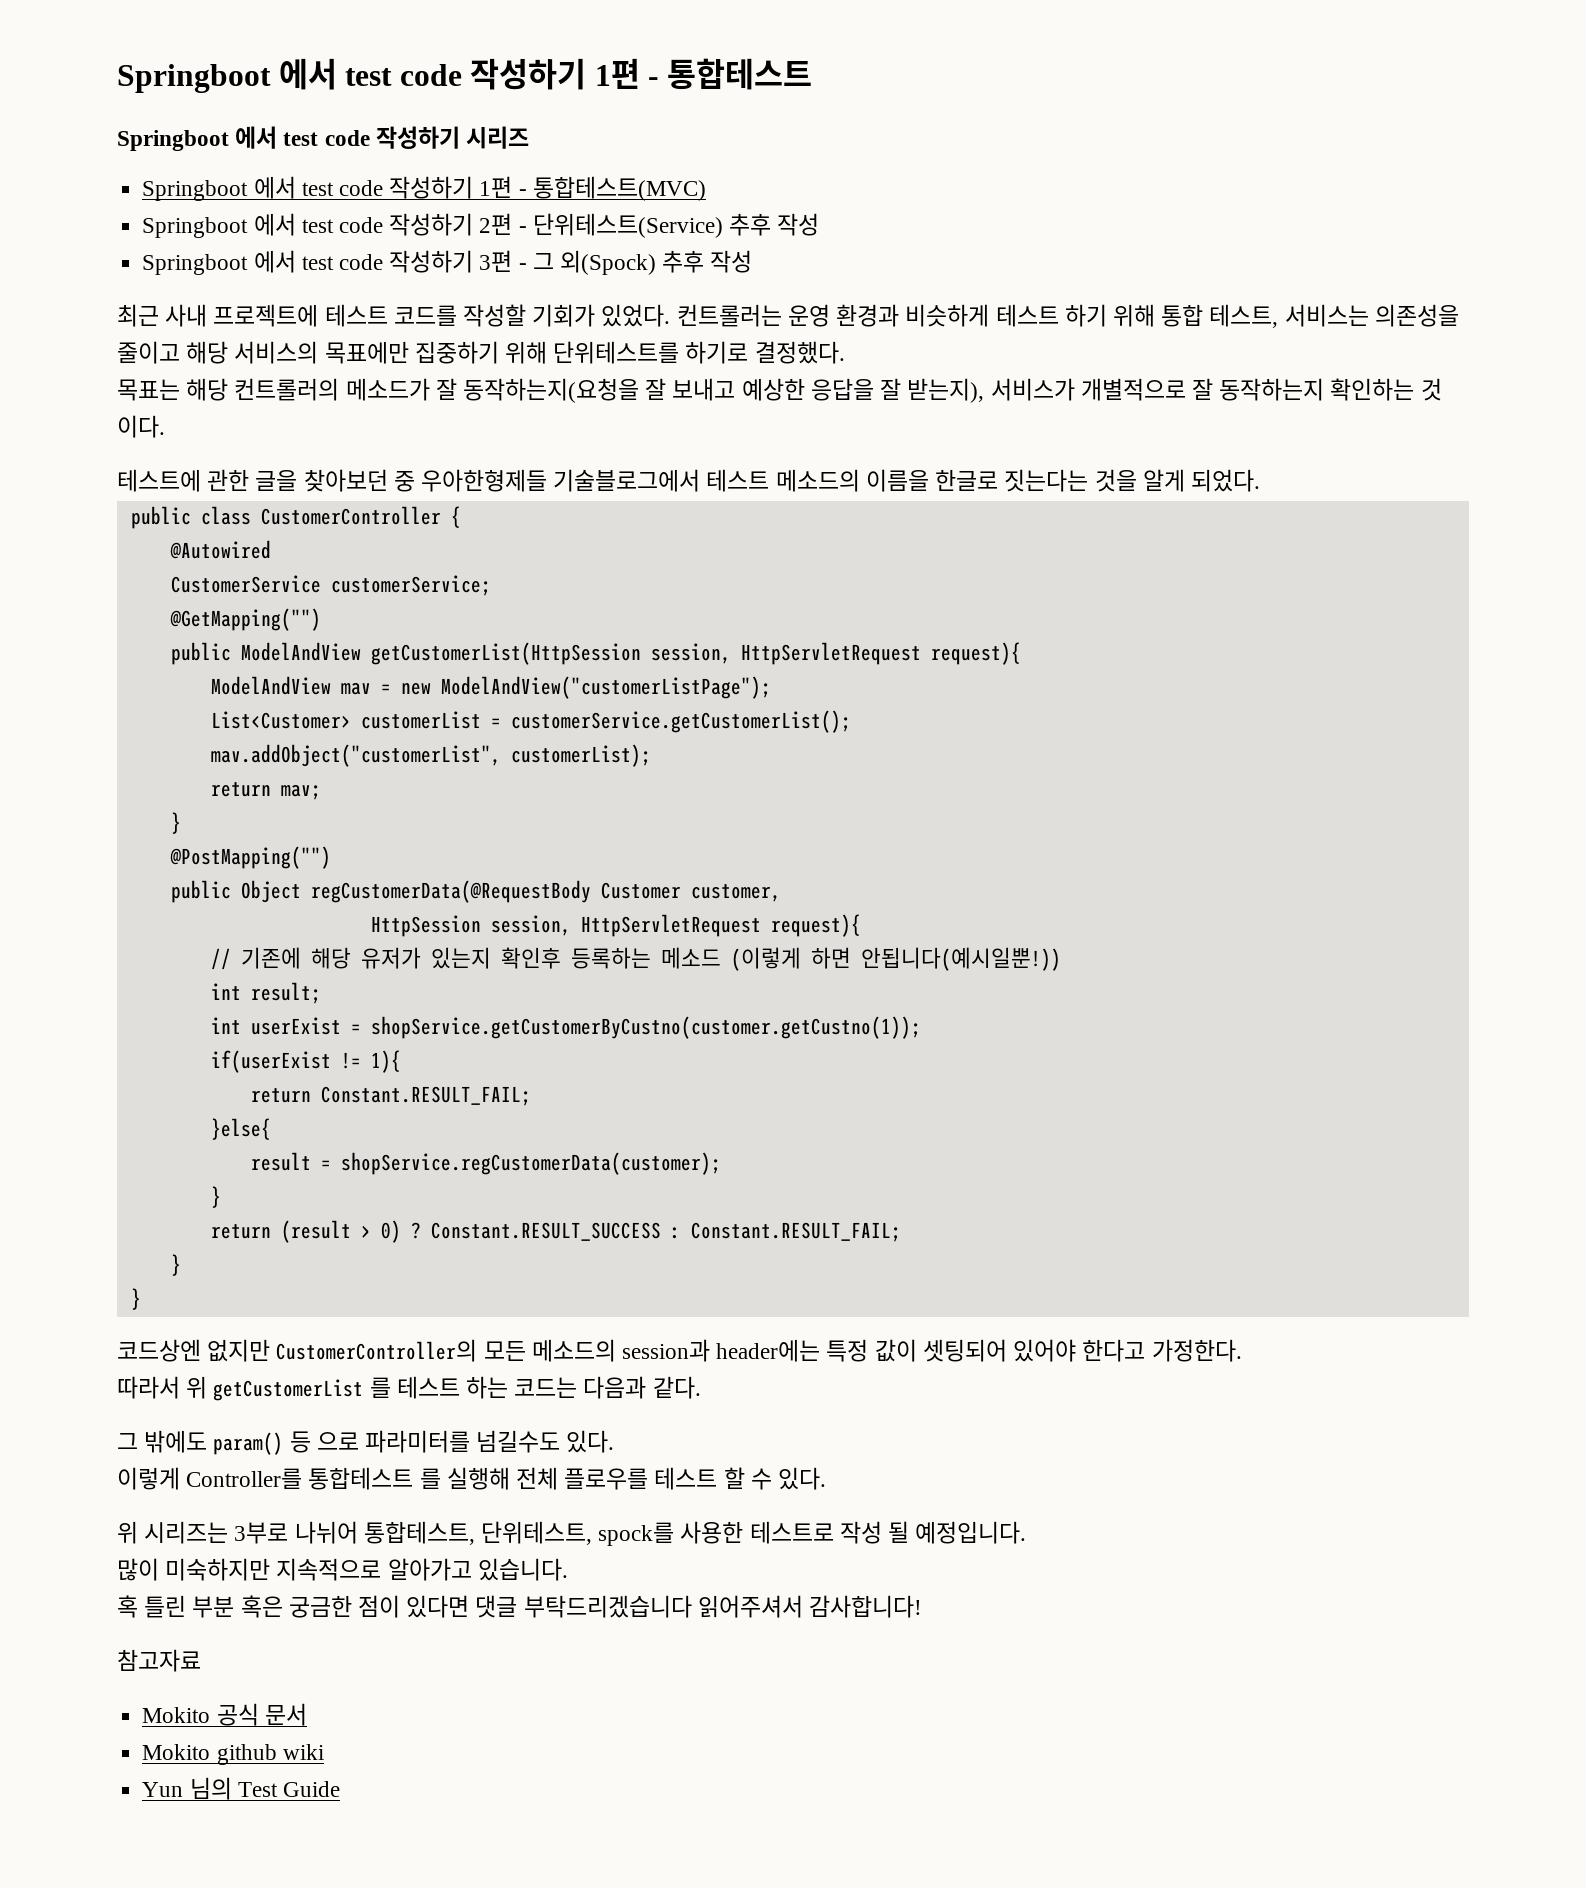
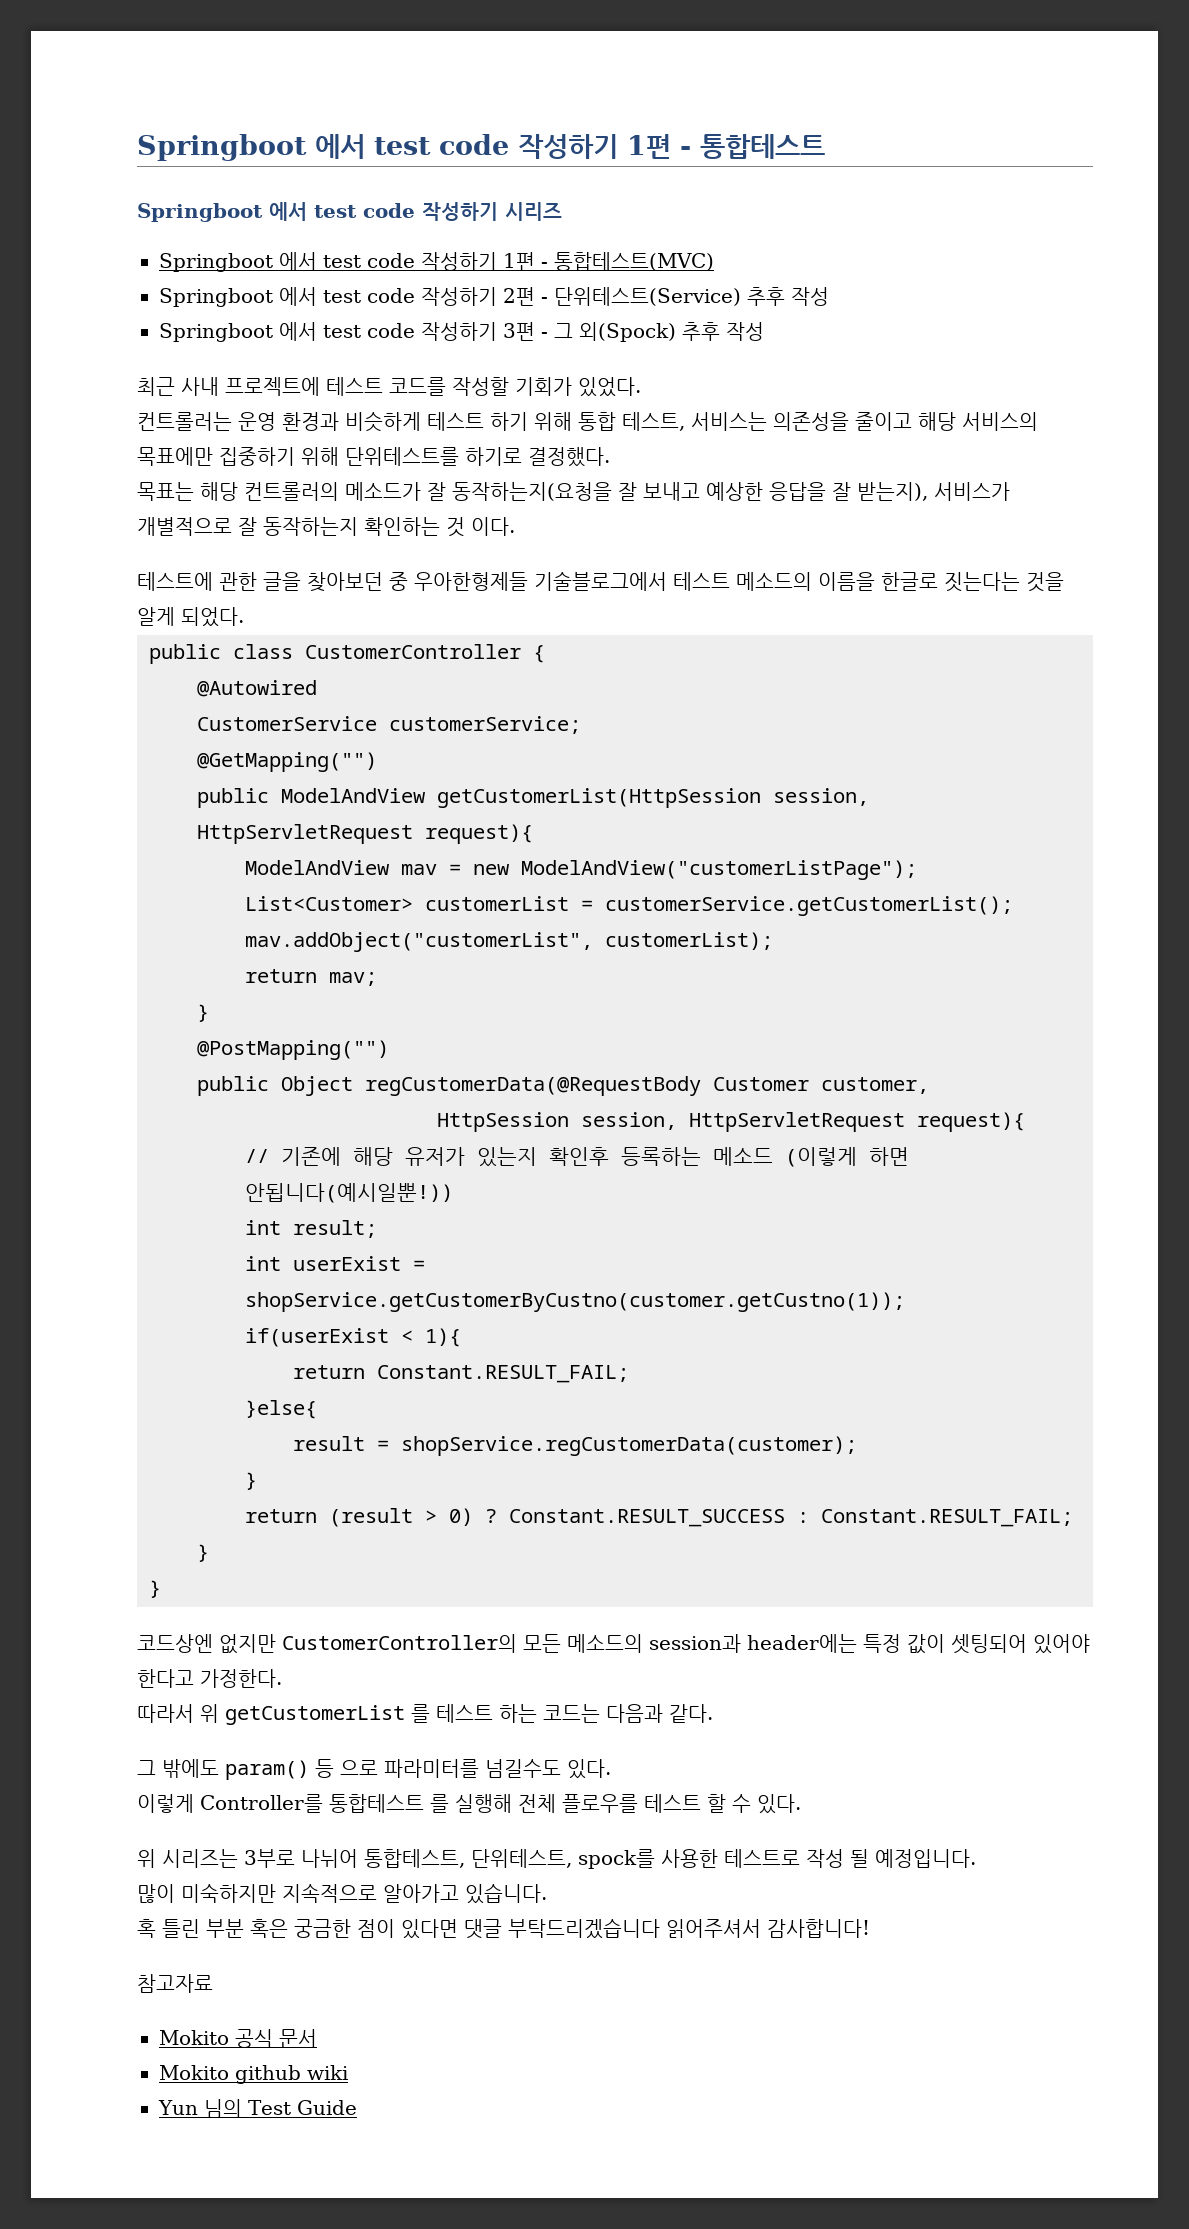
- 최근 사내 프로젝트에 테스트 코드를 작성할 기회가 있었다. 컨트롤러는 운영 환경과 비슷하게 테스트 하기 위해 통합 테스트, 서비스는 의존성을 줄이고 해당 서비스의 목표에만 집중하기 위해 단위테스트를 하기로 결정했다.
+ 최근 사내 프로젝트에 테스트 코드를 작성할 기회가 있었다.
+ 컨트롤러는 운영 환경과 비슷하게 테스트 하기 위해 통합 테스트, 서비스는 의존성을 줄이고 해당 서비스의 목표에만 집중하기 위해 단위테스트를 하기로 결정했다.
- if(userExist != 1){
+ if(userExist < 1){

